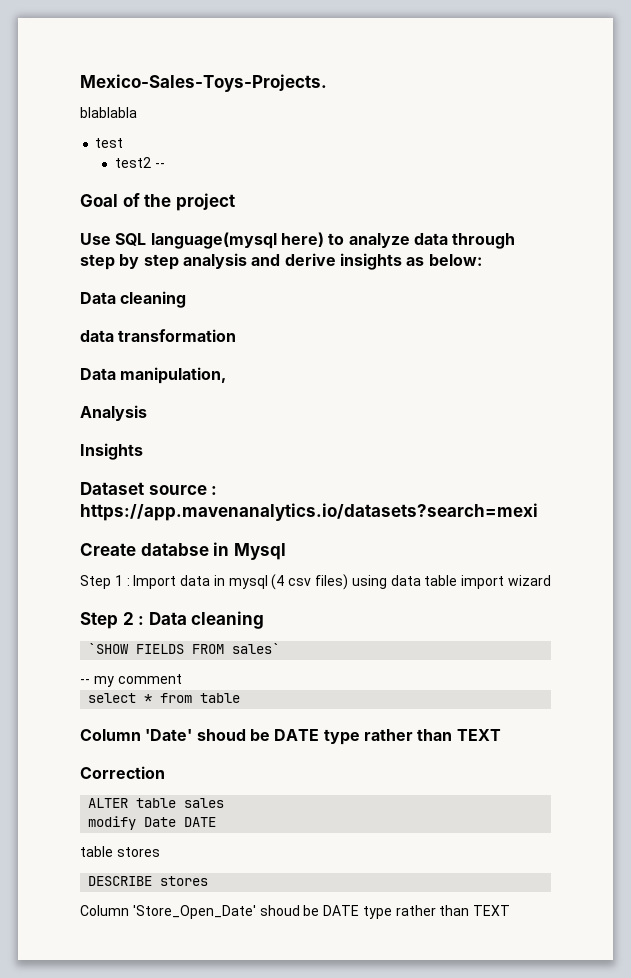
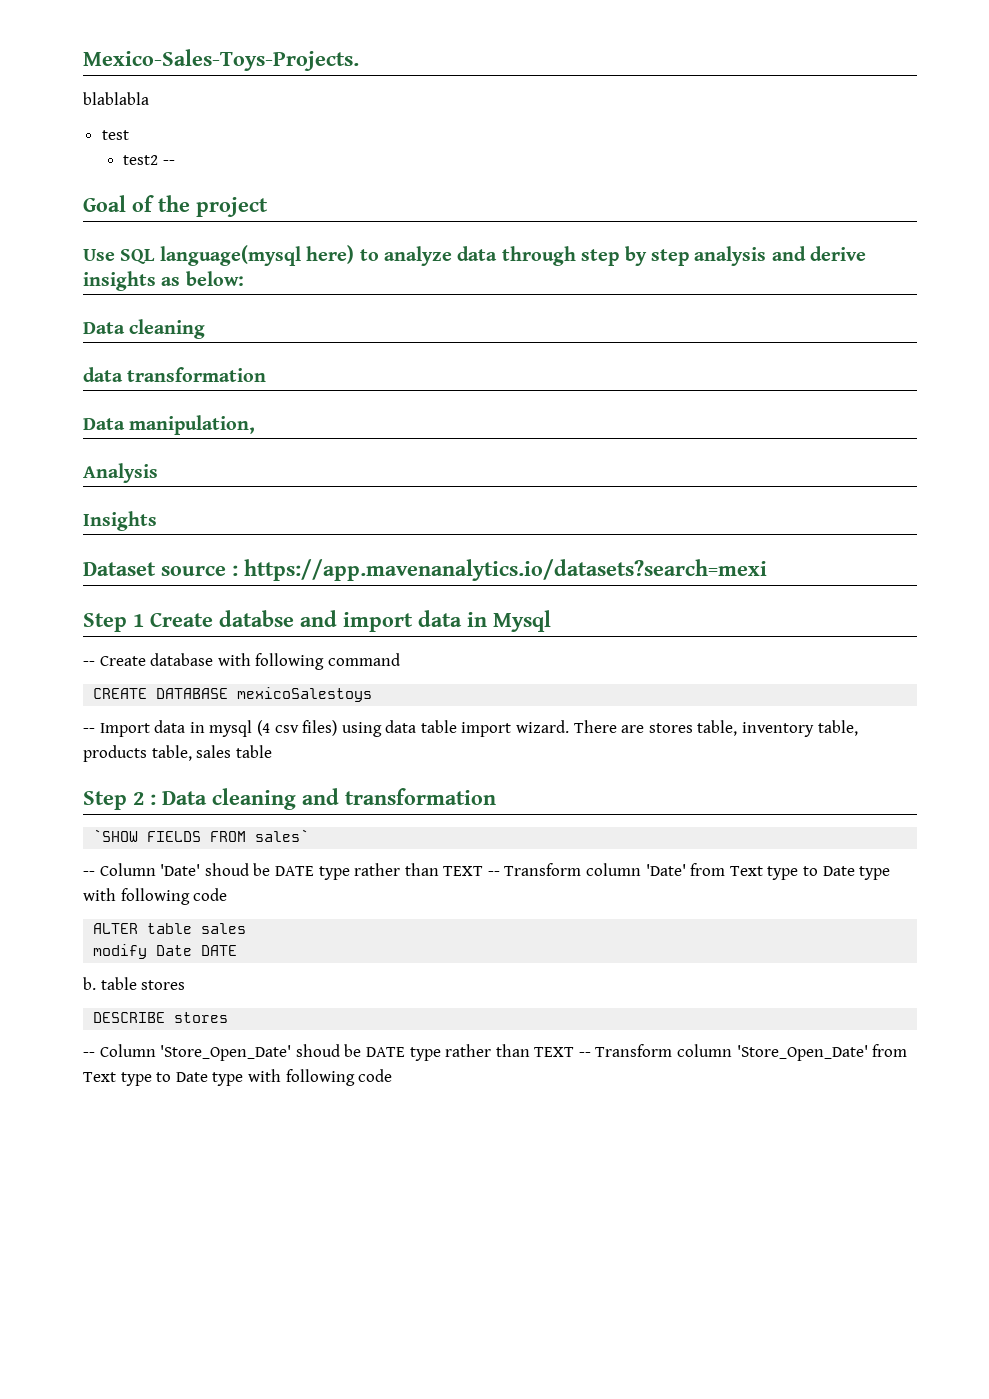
- Create databse in Mysql
- Step 1 : Import data in mysql (4 csv files) using data table import wizard
+ Step 1 Create databse and import data in Mysql
+ -- Create database with following command
+ CREATE DATABASE mexicoSalestoys
+ -- Import data in mysql (4 csv files) using data table import wizard. There are stores table, inventory table, products table, sales table
- Step 2 : Data cleaning
+ Step 2 : Data cleaning and transformation
- -- my comment
- select * from table
- Column 'Date' shoud be DATE type rather than TEXT
- Correction
+ -- Column 'Date' shoud be DATE type rather than TEXT -- Transform column 'Date' from Text type to Date type with following code
- table stores
+ b. table stores
- Column 'Store_Open_Date' shoud be DATE type rather than TEXT
+ -- Column 'Store_Open_Date' shoud be DATE type rather than TEXT -- Transform column 'Store_Open_Date' from Text type to Date type with following code

